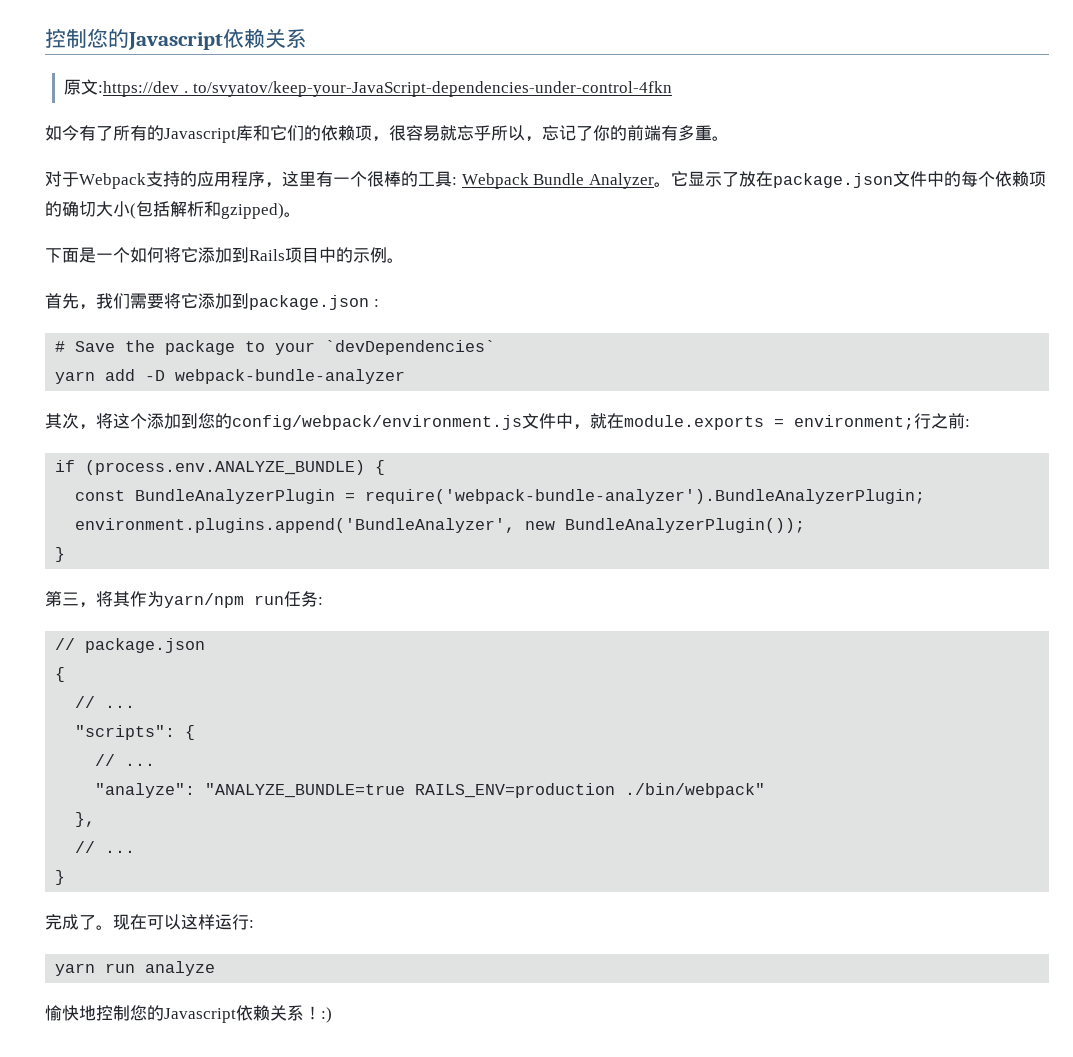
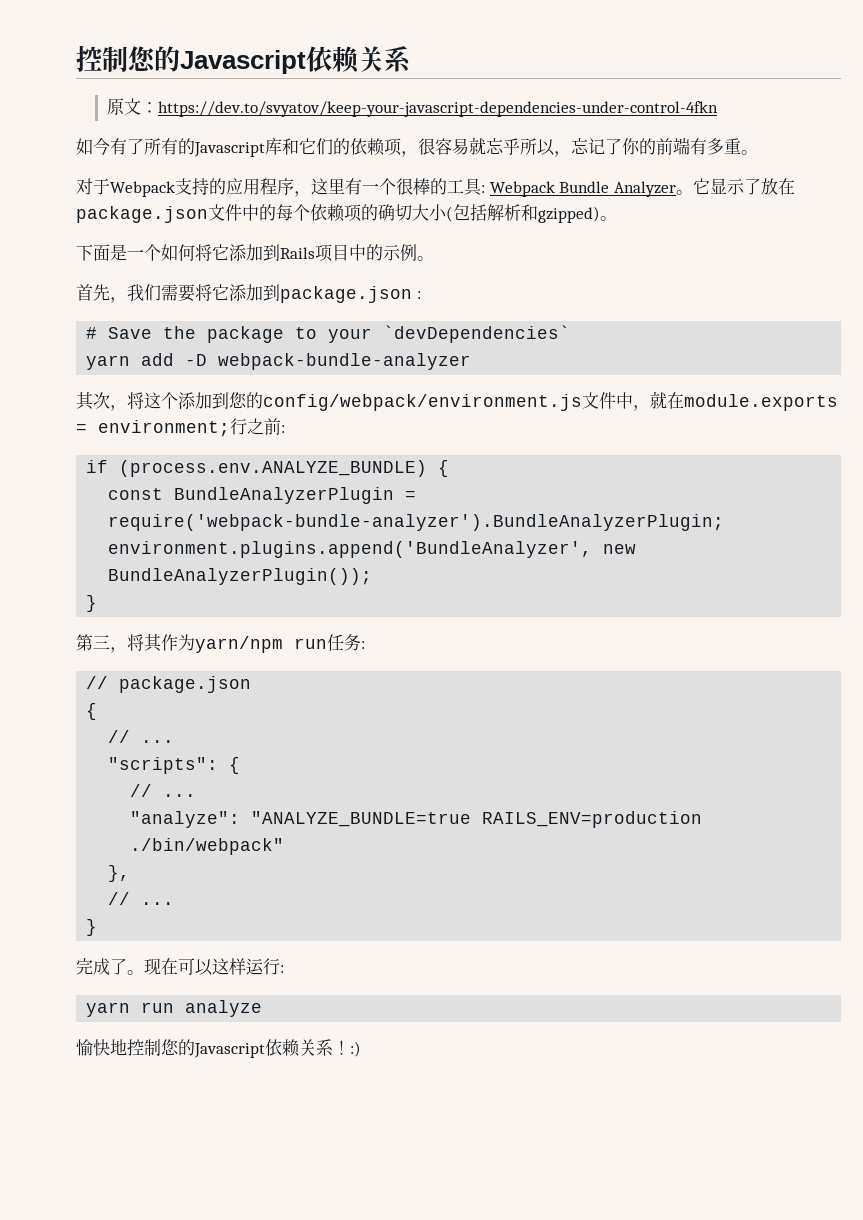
- 原文:https://dev . to/svyatov/keep-your-JavaScript-dependencies-under-control-4fkn
+ 原文：https://dev.to/svyatov/keep-your-javascript-dependencies-under-control-4fkn

